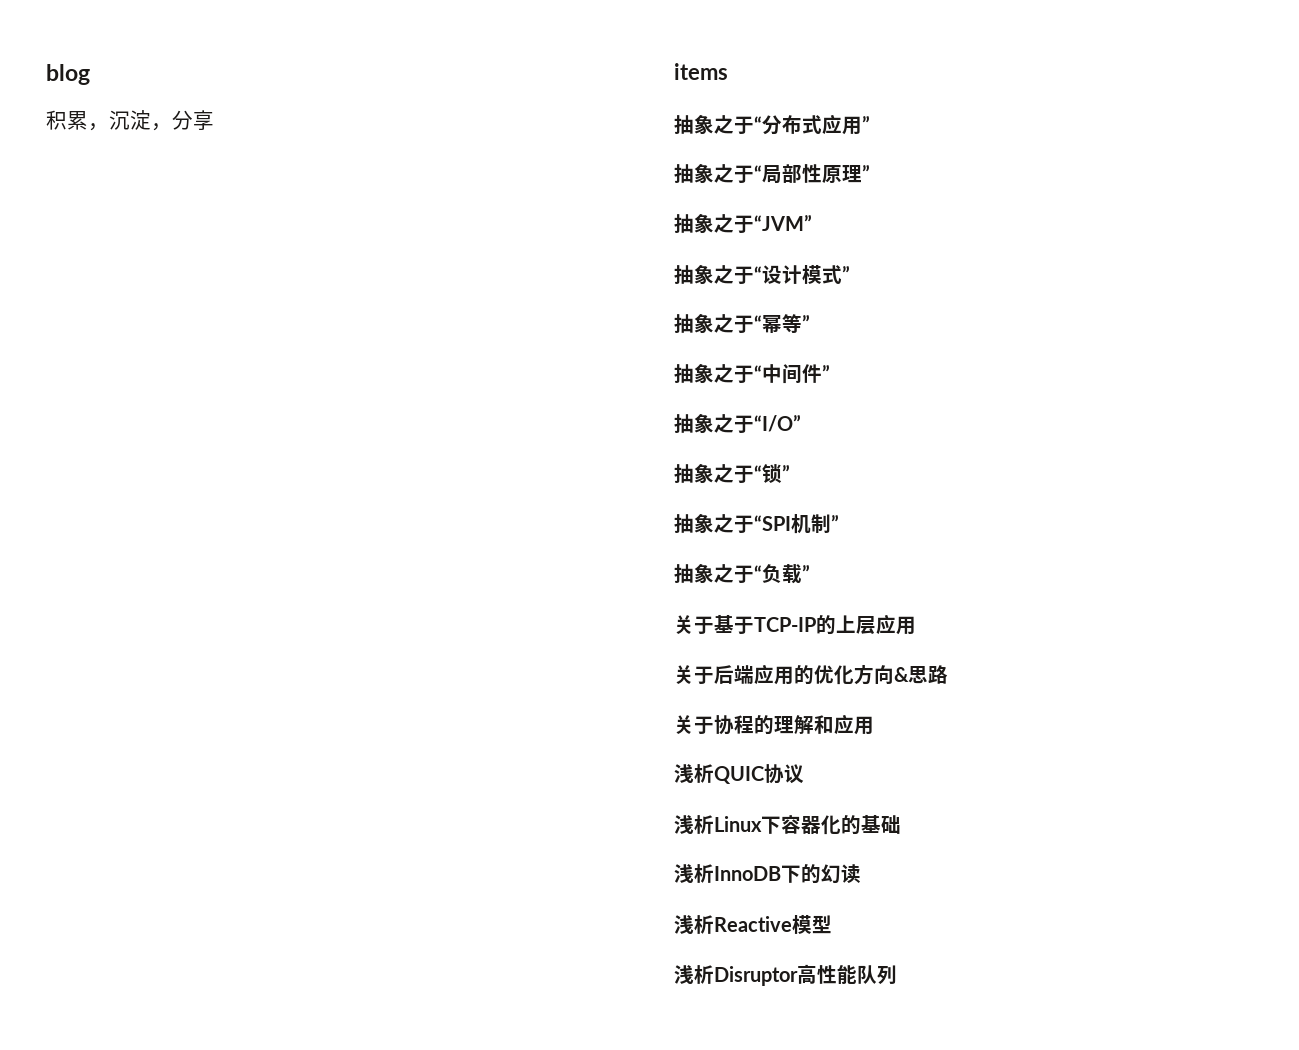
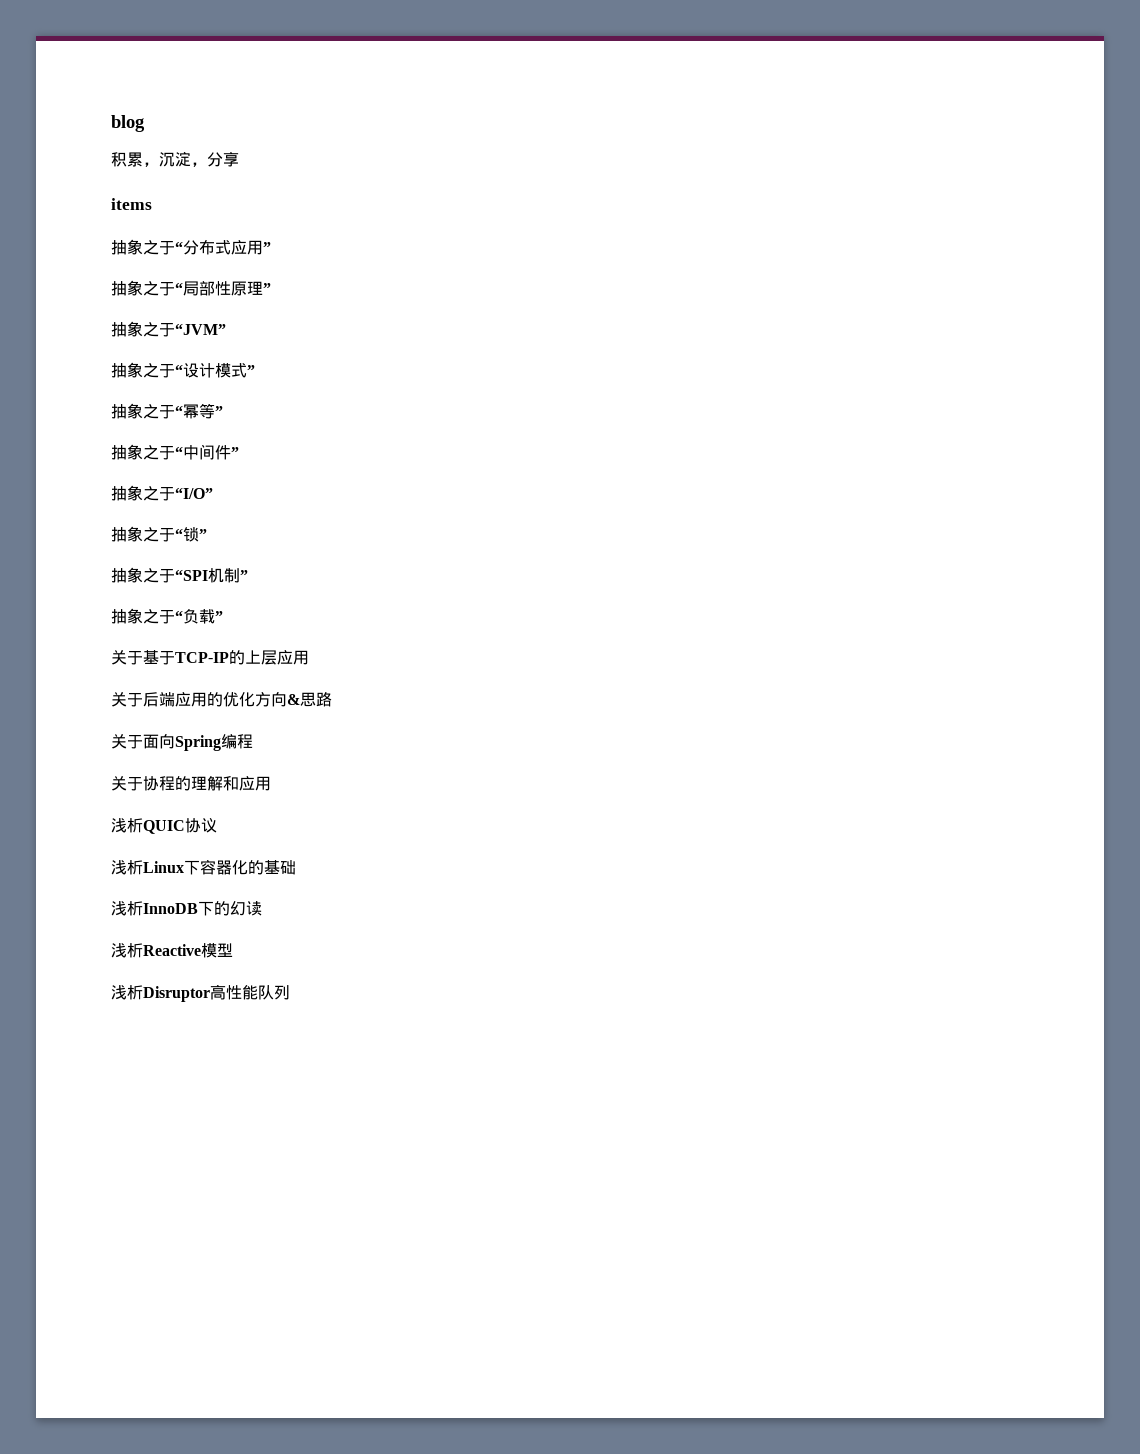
+ 关于面向Spring编程

